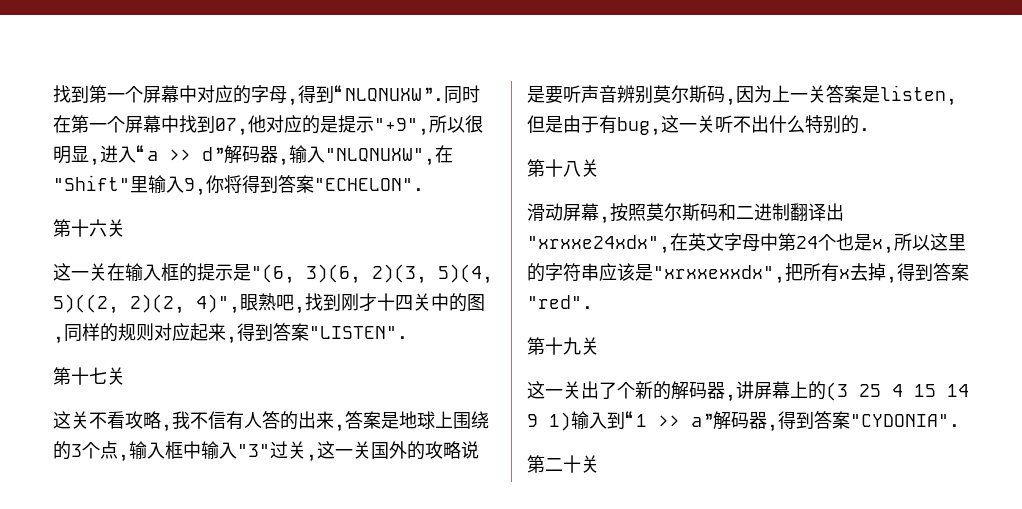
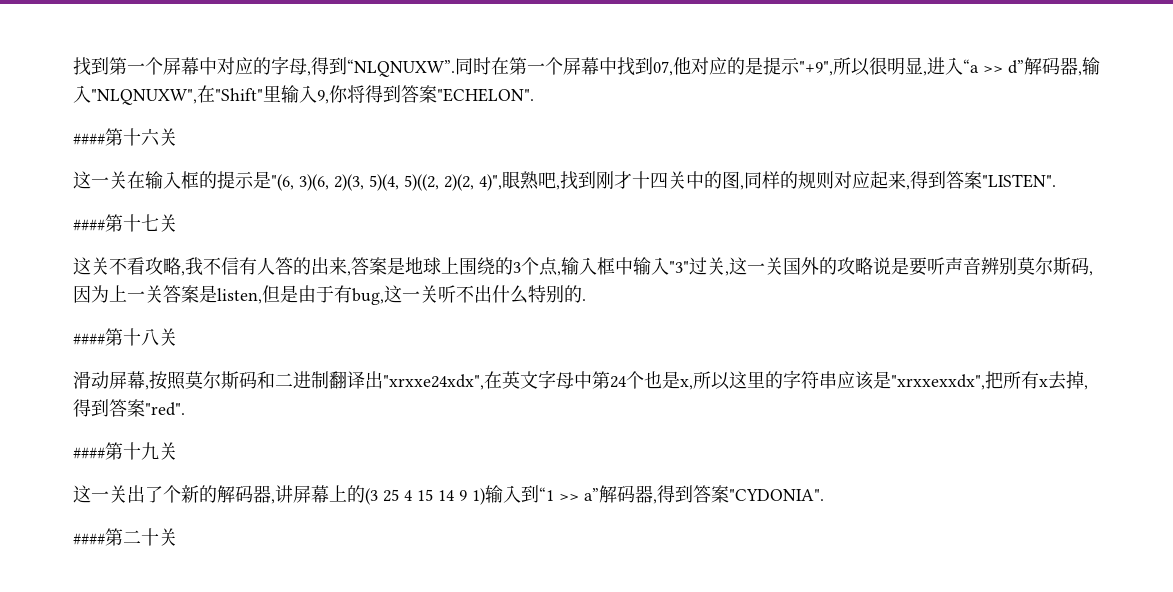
- 第十六关
+ ####第十六关
- 第十七关
+ ####第十七关
- 第十八关
+ ####第十八关
- 第十九关
+ ####第十九关
- 第二十关
+ ####第二十关

